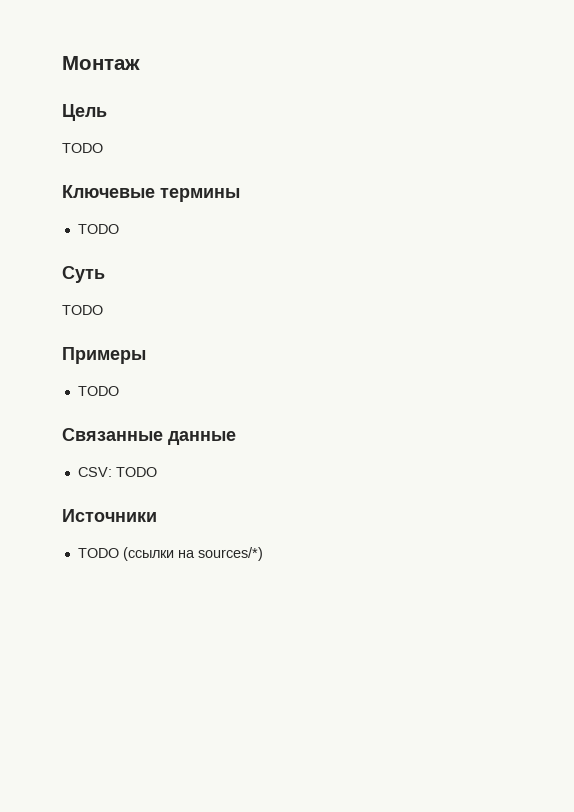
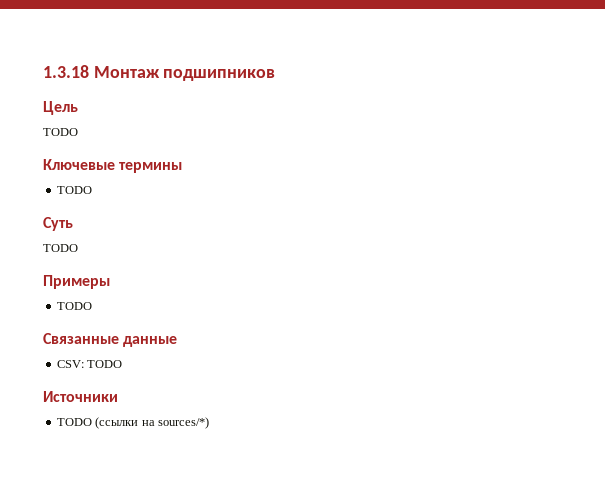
- Монтаж
+ 1.3.18 Монтаж подшипников

